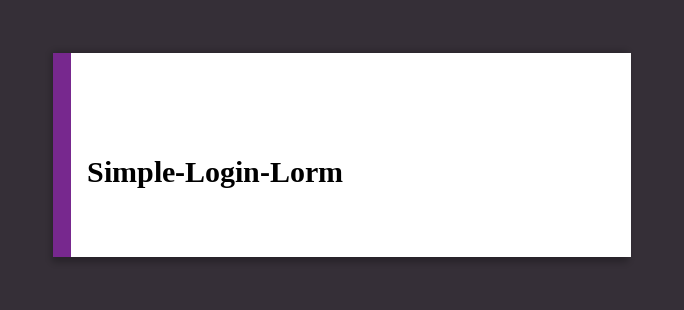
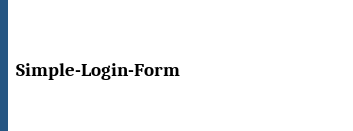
- Simple-Login-Lorm
+ Simple-Login-Form

